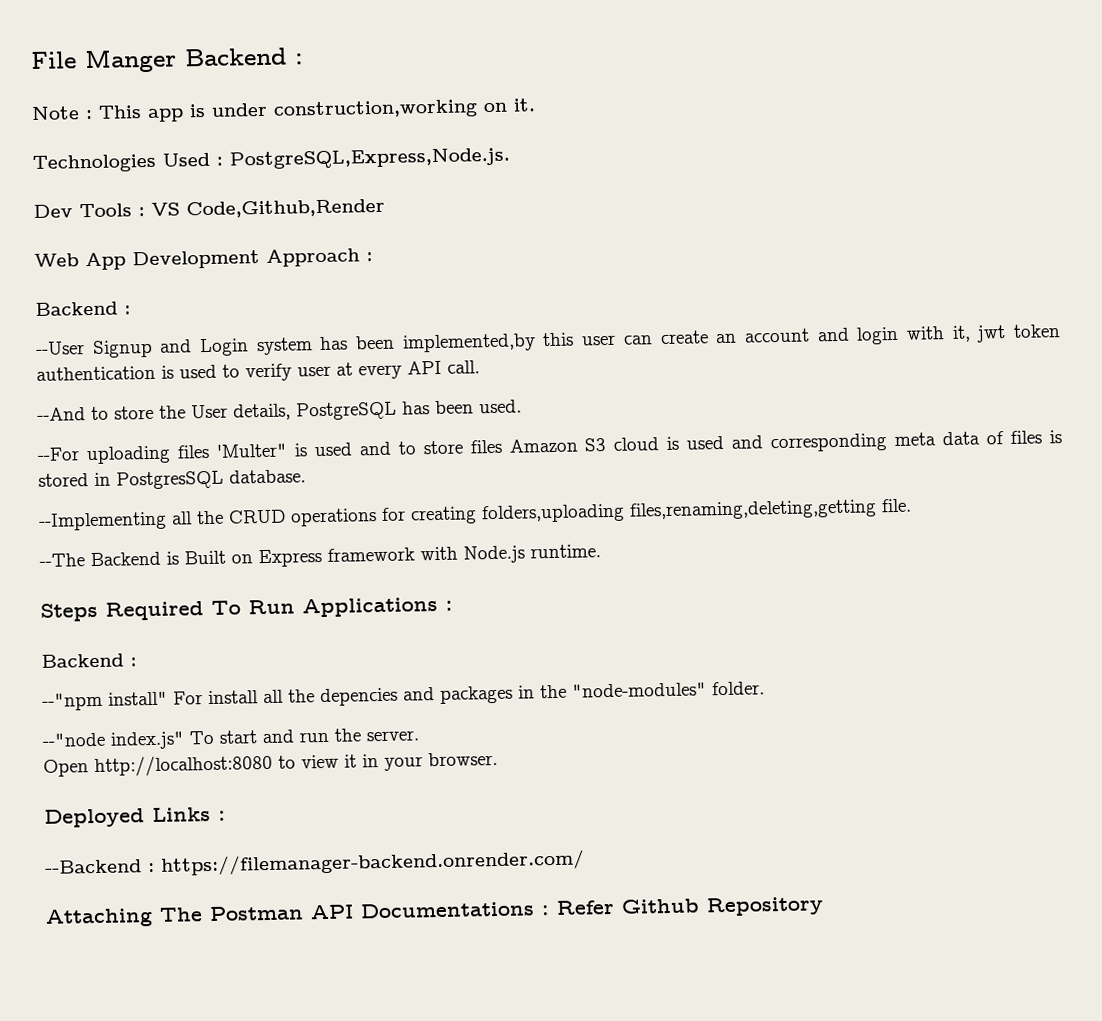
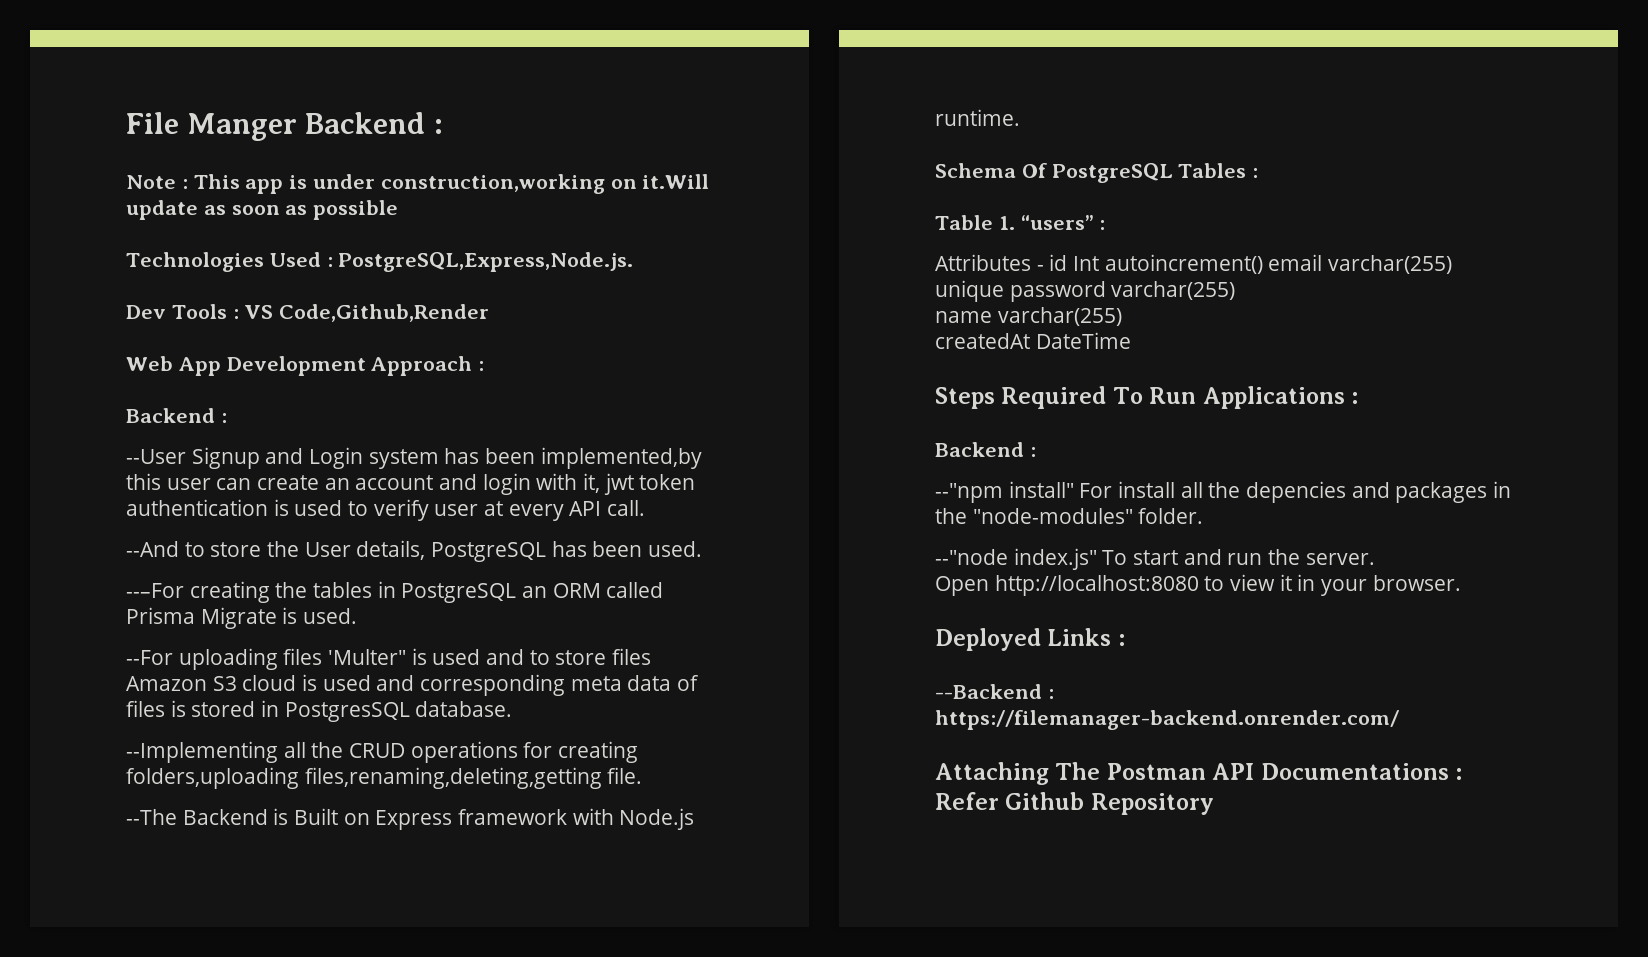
- Note : This app is under construction,working on it.
+ Note : This app is under construction,working on it.Will update as soon as possible
+ --–For creating the tables in PostgreSQL an ORM called Prisma Migrate is used.
+ Schema Of PostgreSQL Tables :
+ Table 1. “users” :
+ Attributes - id Int autoincrement() email varchar(255) unique password varchar(255)
+ name varchar(255)
+ createdAt DateTime

